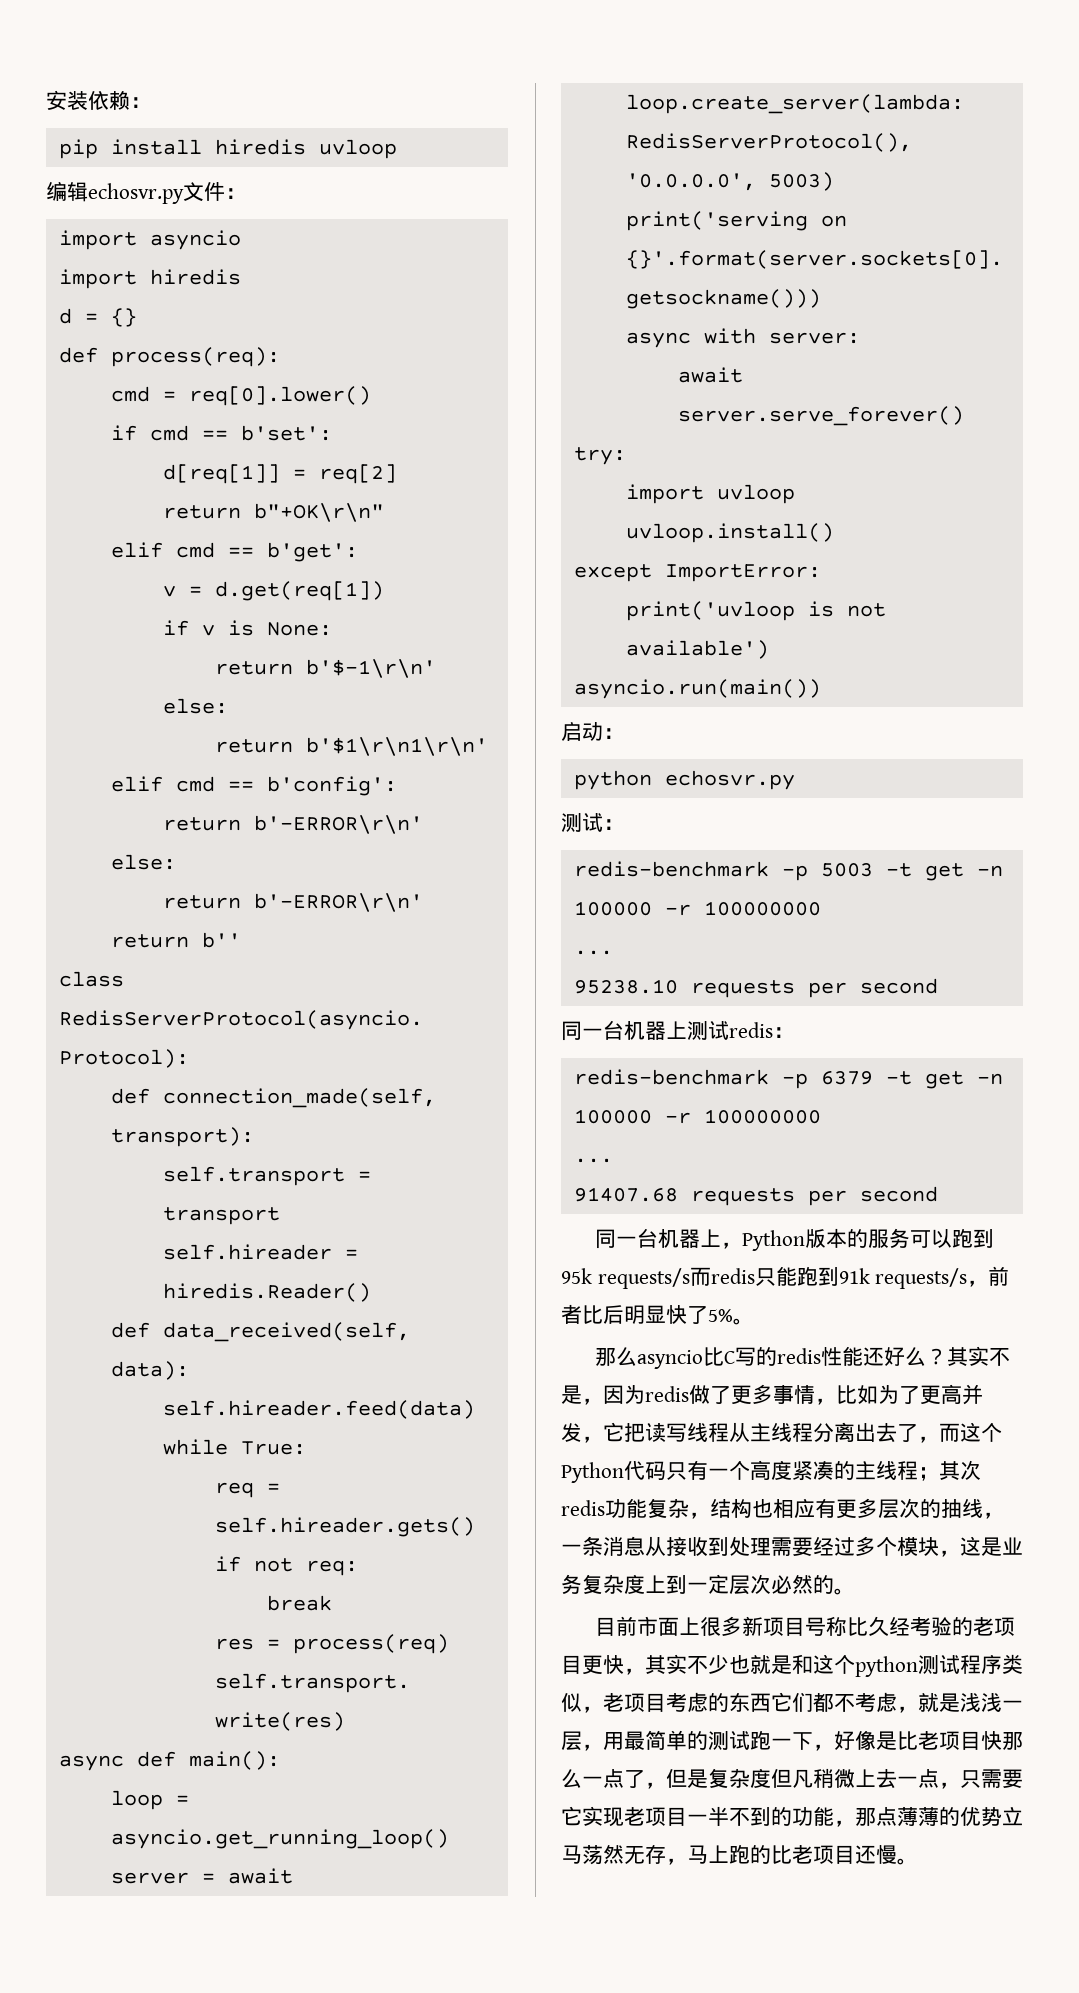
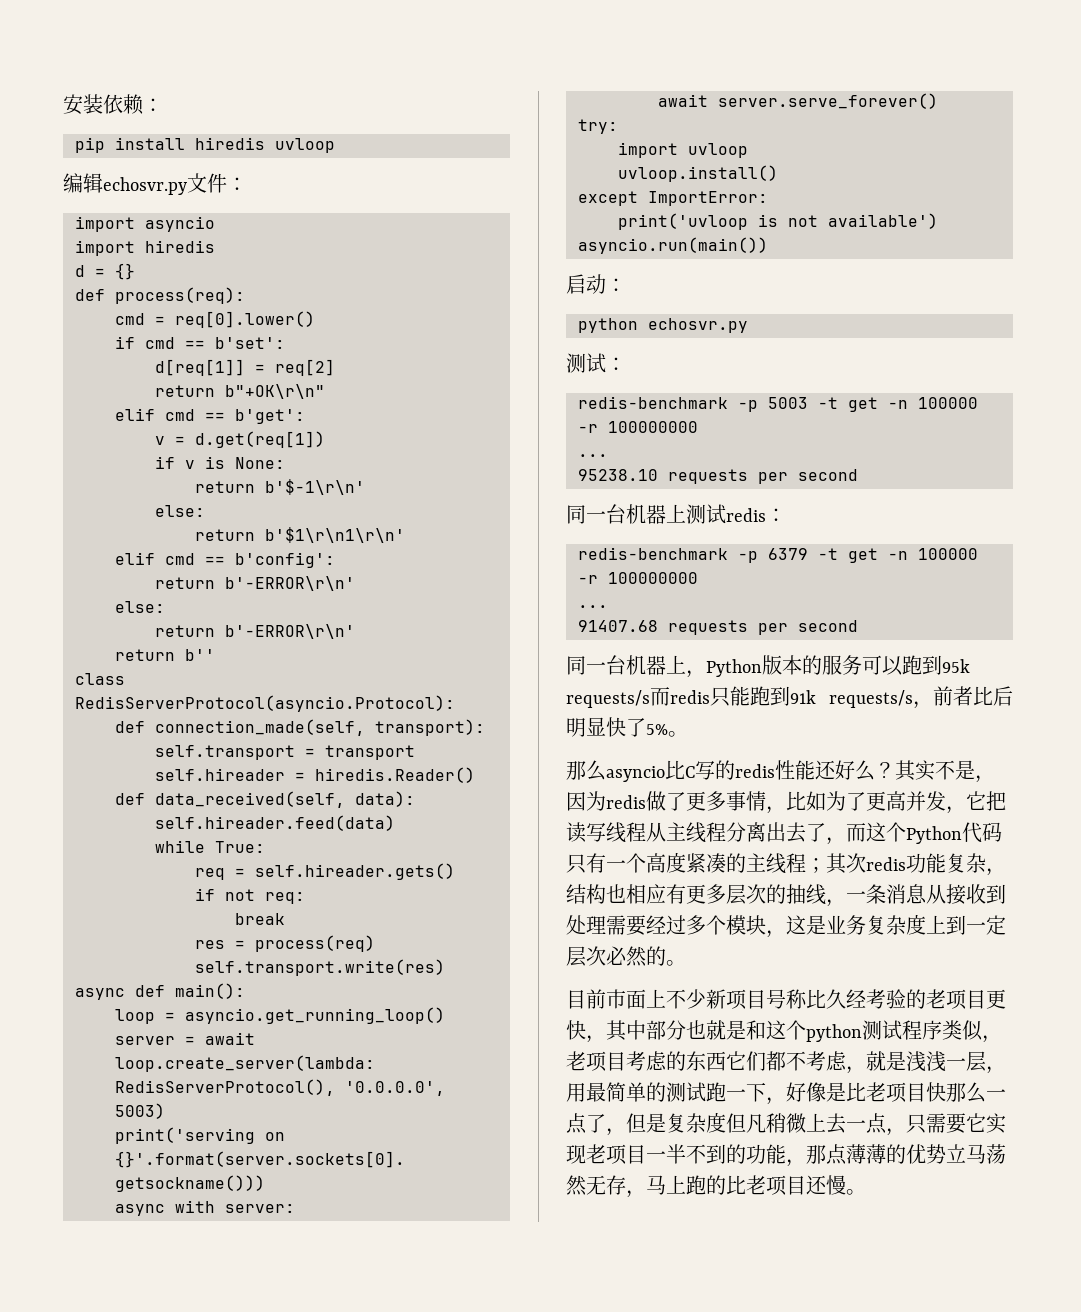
- 目前市面上很多新项目号称比久经考验的老项目更快，其实不少也就是和这个python测试程序类似，老项目考虑的东西它们都不考虑，就是浅浅一层，用最简单的测试跑一下，好像是比老项目快那么一点了，但是复杂度但凡稍微上去一点，只需要它实现老项目一半不到的功能，那点薄薄的优势立马荡然无存，马上跑的比老项目还慢。
+ 目前市面上不少新项目号称比久经考验的老项目更快，其中部分也就是和这个python测试程序类似，老项目考虑的东西它们都不考虑，就是浅浅一层，用最简单的测试跑一下，好像是比老项目快那么一点了，但是复杂度但凡稍微上去一点，只需要它实现老项目一半不到的功能，那点薄薄的优势立马荡然无存，马上跑的比老项目还慢。

